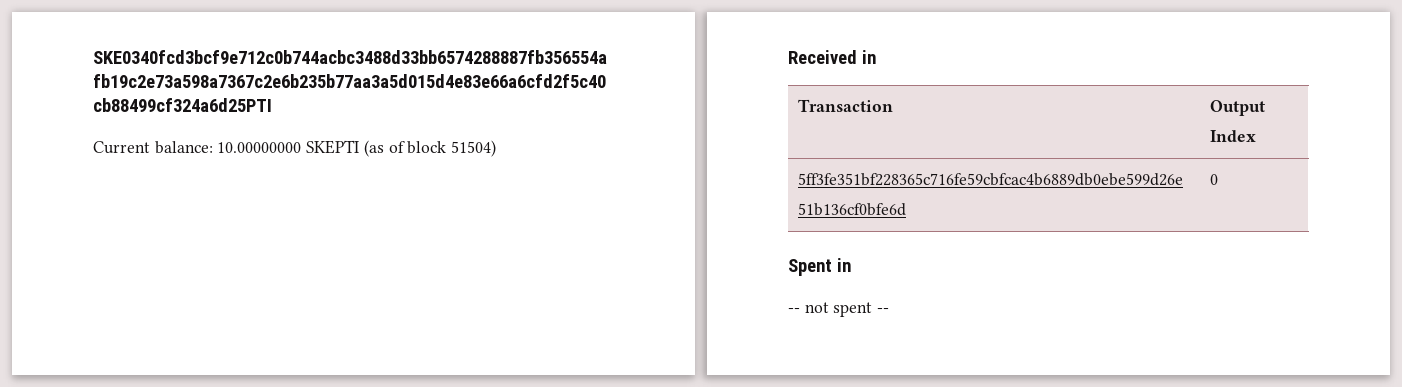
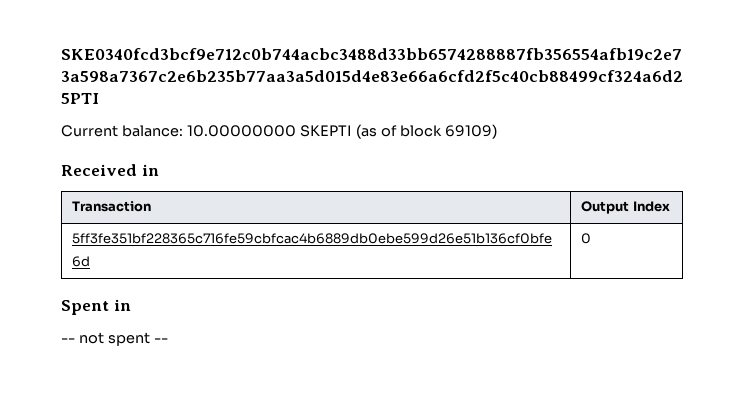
- Current balance: 10.00000000 SKEPTI (as of block 51504)
+ Current balance: 10.00000000 SKEPTI (as of block 69109)

